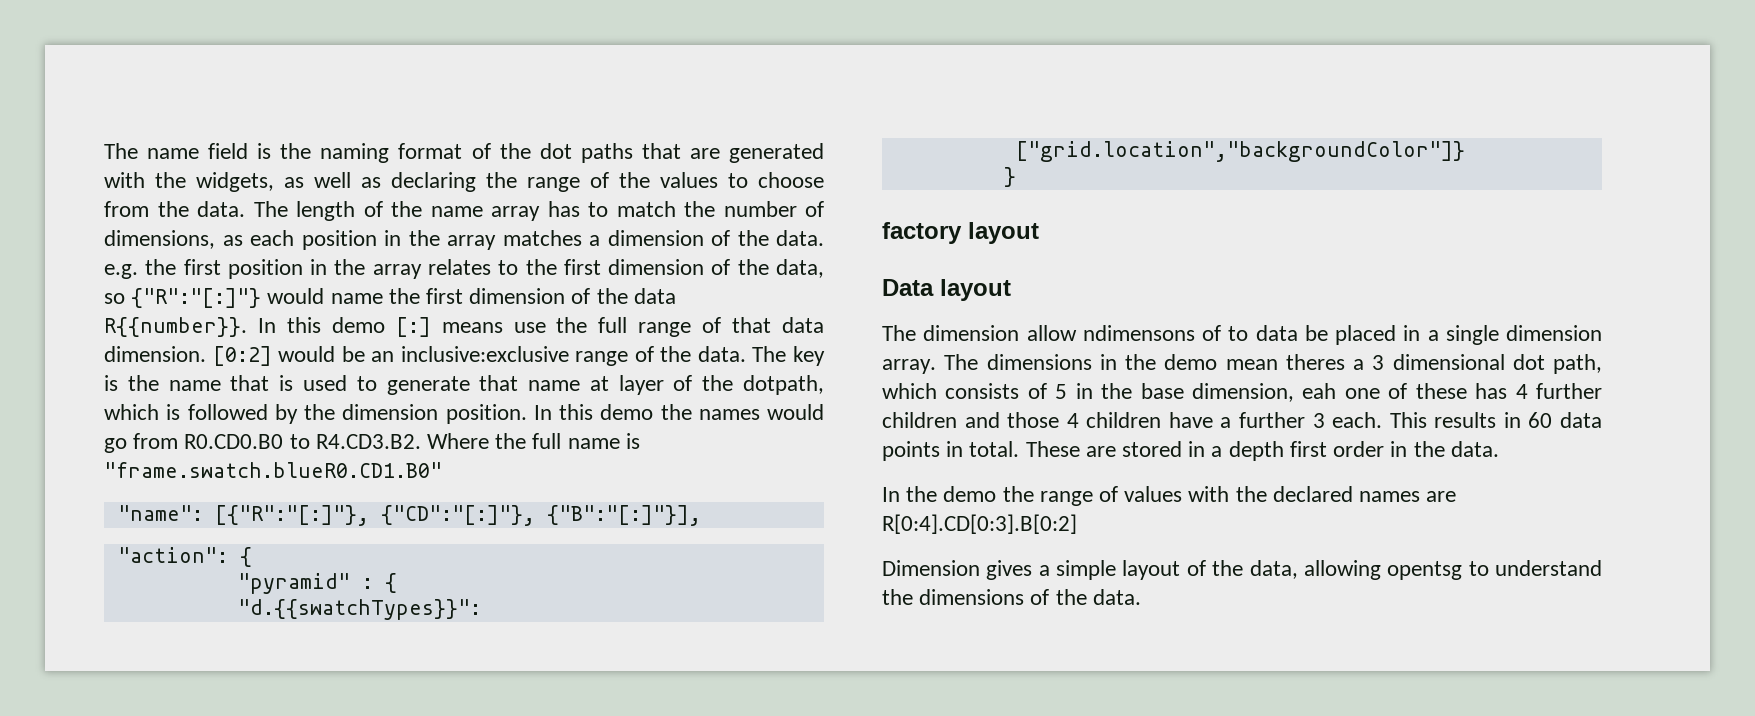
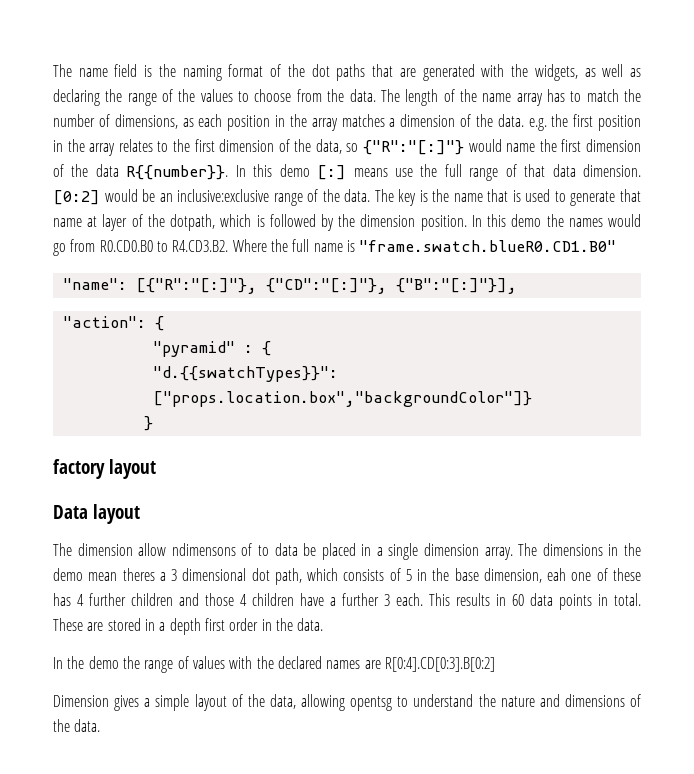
- "d.{{swatchTypes}}": ["grid.location","backgroundColor"]}
+ "d.{{swatchTypes}}": ["props.location.box","backgroundColor"]}
- Dimension gives a simple layout of the data, allowing opentsg to understand the dimensions of the data.
+ Dimension gives a simple layout of the data, allowing opentsg to understand the nature and dimensions of the data.

